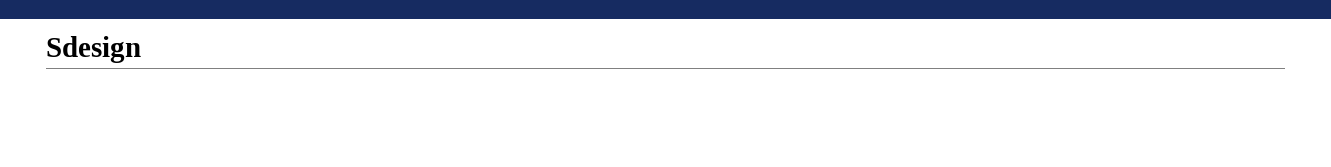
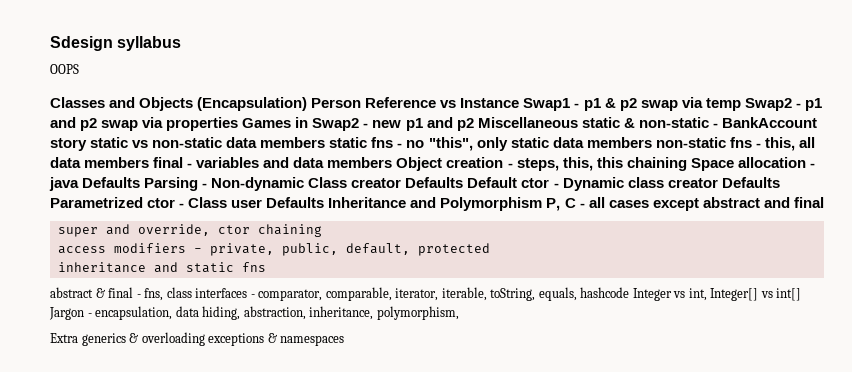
- Sdesign
+ Sdesign syllabus
+ OOPS
+ Classes and Objects (Encapsulation) Person Reference vs Instance Swap1 - p1 & p2 swap via temp Swap2 - p1 and p2 swap via properties Games in Swap2 - new p1 and p2 Miscellaneous static & non-static - BankAccount story static vs non-static data members static fns - no "this", only static data members non-static fns - this, all data members final - variables and data members Object creation - steps, this, this chaining Space allocation - java Defaults Parsing - Non-dynamic Class creator Defaults Default ctor - Dynamic class creator Defaults Parametrized ctor - Class user Defaults Inheritance and Polymorphism P, C - all cases except abstract and final
+ super and override, ctor chaining
+ access modifiers - private, public, default, protected
+ inheritance and static fns
+ abstract & final - fns, class interfaces - comparator, comparable, iterator, iterable, toString, equals, hashcode Integer vs int, Integer[] vs int[] Jargon - encapsulation, data hiding, abstraction, inheritance, polymorphism,
+ Extra generics & overloading exceptions & namespaces

